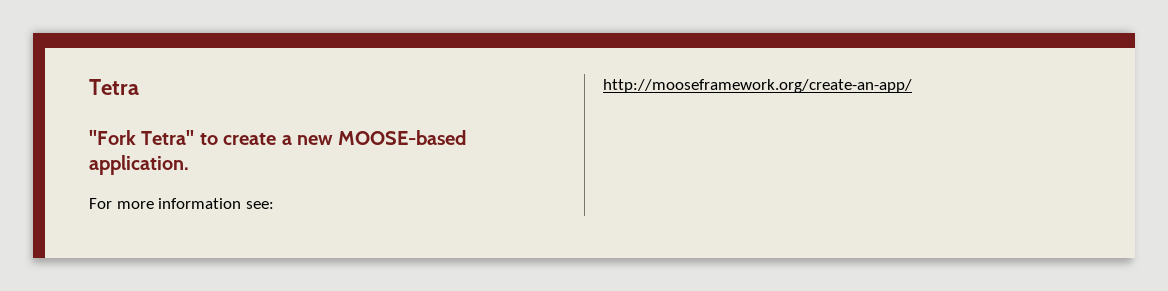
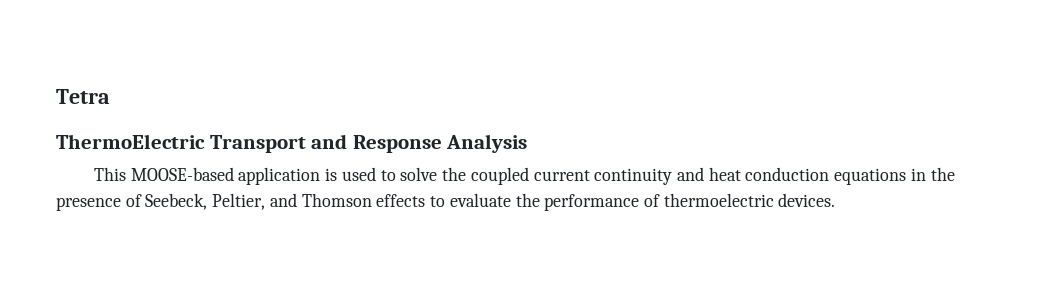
- "Fork Tetra" to create a new MOOSE-based application.
- For more information see: http://mooseframework.org/create-an-app/
+ ThermoElectric Transport and Response Analysis
+ This MOOSE-based application is used to solve the coupled current continuity and heat conduction equations in the presence of Seebeck, Peltier, and Thomson effects to evaluate the performance of thermoelectric devices.

